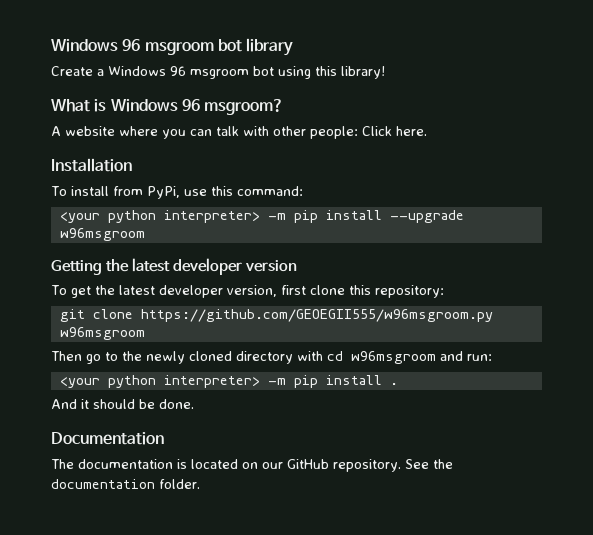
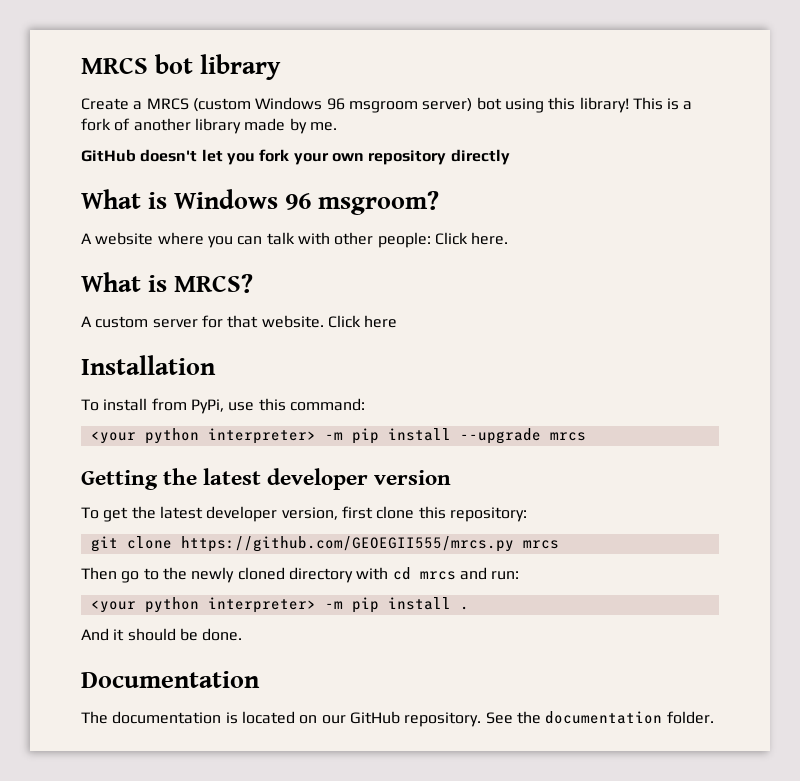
- Windows 96 msgroom bot library
+ MRCS bot library
- Create a Windows 96 msgroom bot using this library!
+ Create a MRCS (custom Windows 96 msgroom server) bot using this library! This is a fork of another library made by me.
+ GitHub doesn't let you fork your own repository directly
+ What is MRCS?
+ A custom server for that website. Click here
- <your python interpreter> -m pip install --upgrade w96msgroom
+ <your python interpreter> -m pip install --upgrade mrcs
- git clone https://github.com/GEOEGII555/w96msgroom.py w96msgroom
+ git clone https://github.com/GEOEGII555/mrcs.py mrcs
- Then go to the newly cloned directory with cd w96msgroom and run:
+ Then go to the newly cloned directory with cd mrcs and run:

